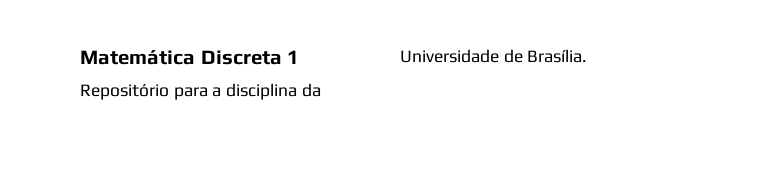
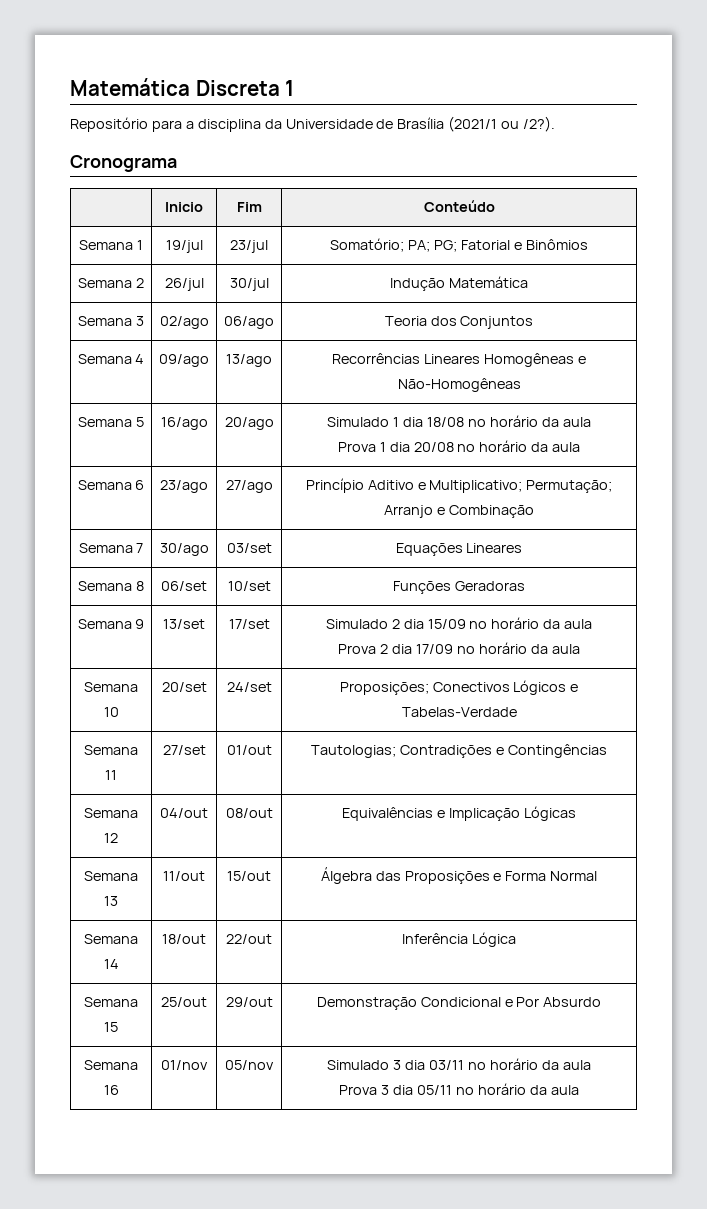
- Repositório para a disciplina da Universidade de Brasília.
+ Repositório para a disciplina da Universidade de Brasília (2021/1 ou /2?).
+ Cronograma
+ | Inicio | Fim | Conteúdo
+ Semana 1 | 19/jul | 23/jul | Somatório; PA; PG; Fatorial e Binômios
+ Semana 2 | 26/jul | 30/jul | Indução Matemática
+ Semana 3 | 02/ago | 06/ago | Teoria dos Conjuntos
+ Semana 4 | 09/ago | 13/ago | Recorrências Lineares Homogêneas e Não-Homogêneas
+ Semana 5 | 16/ago | 20/ago | Simulado 1 dia 18/08 no horário da aula
+ Prova 1 dia 20/08 no horário da aula
+ Semana 6 | 23/ago | 27/ago | Princípio Aditivo e Multiplicativo; Permutação; Arranjo e Combinação
+ Semana 7 | 30/ago | 03/set | Equações Lineares
+ Semana 8 | 06/set | 10/set | Funções Geradoras
+ Semana 9 | 13/set | 17/set | Simulado 2 dia 15/09 no horário da aula
+ Prova 2 dia 17/09 no horário da aula
+ Semana 10 | 20/set | 24/set | Proposições; Conectivos Lógicos e Tabelas-Verdade
+ Semana 11 | 27/set | 01/out | Tautologias; Contradições e Contingências
+ Semana 12 | 04/out | 08/out | Equivalências e Implicação Lógicas
+ Semana 13 | 11/out | 15/out | Álgebra das Proposições e Forma Normal
+ Semana 14 | 18/out | 22/out | Inferência Lógica
+ Semana 15 | 25/out | 29/out | Demonstração Condicional e Por Absurdo
+ Semana 16 | 01/nov | 05/nov | Simulado 3 dia 03/11 no horário da aula
+ Prova 3 dia 05/11 no horário da aula

